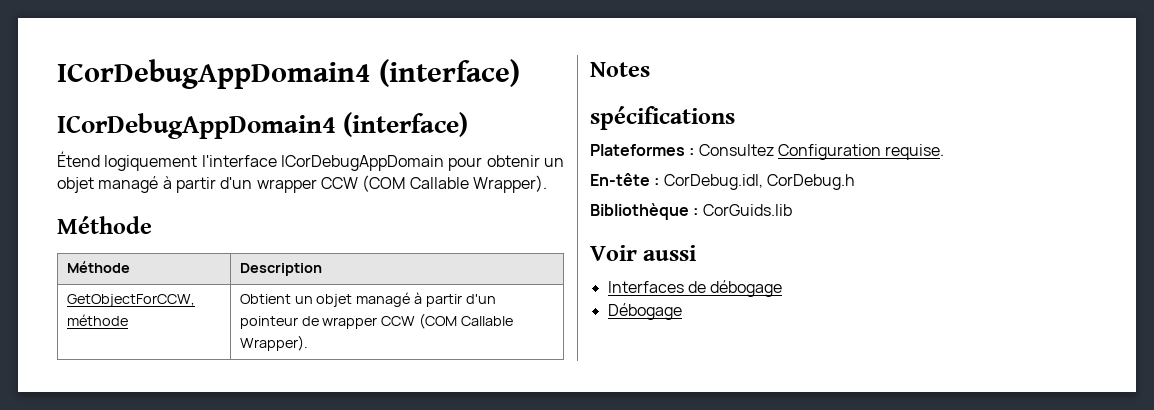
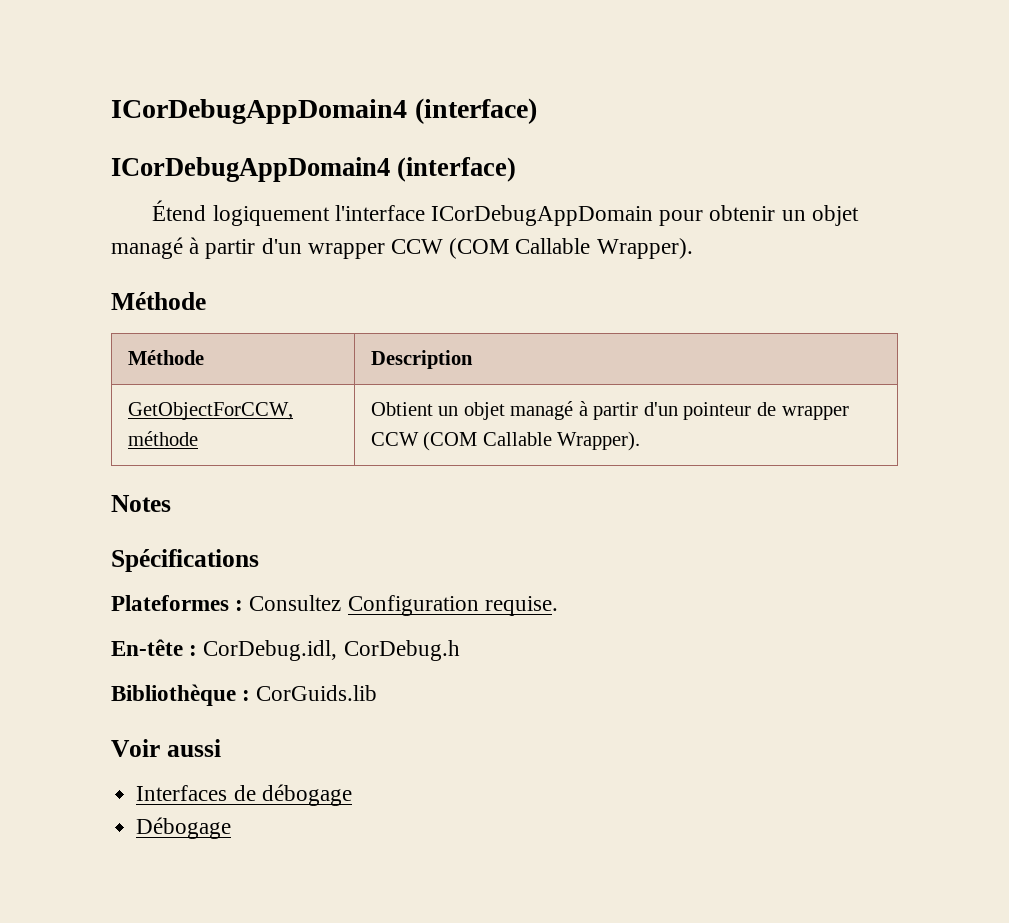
- spécifications
+ Spécifications

